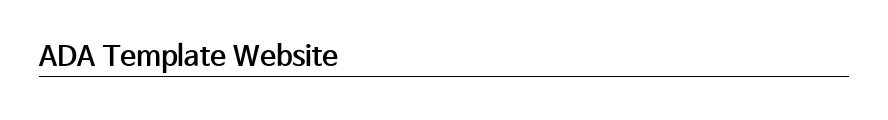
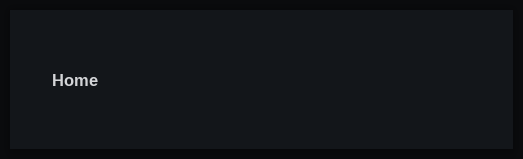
- ADA Template Website
+ Home

